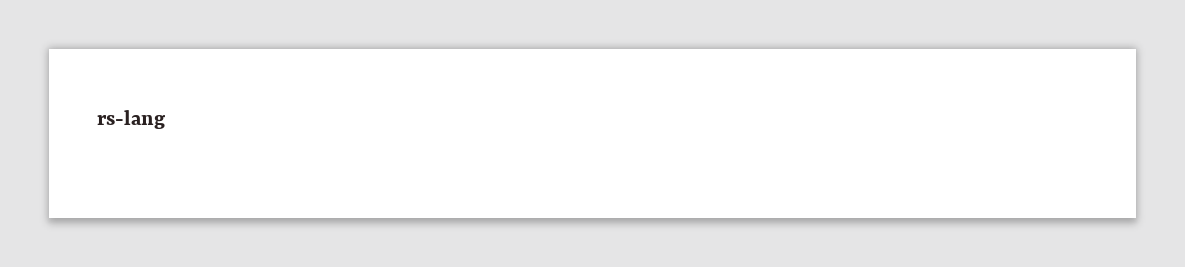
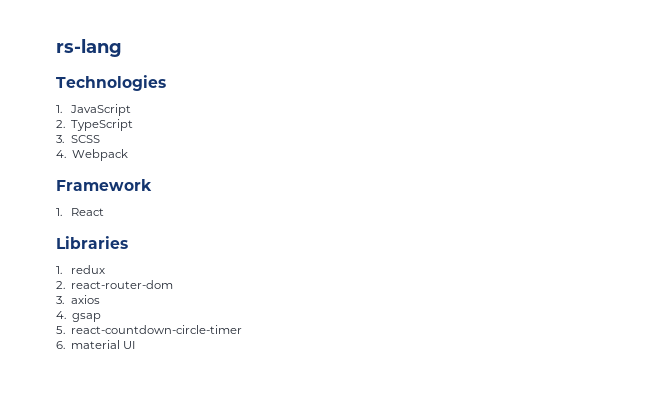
+ Technologies
+ 1. JavaScript
+ 2. TypeScript
+ 3. SCSS
+ 4. Webpack
+ Framework
+ 1. React
+ Libraries
+ 1. redux
+ 2. react-router-dom
+ 3. axios
+ 4. gsap
+ 5. react-countdown-circle-timer
+ 6. material UI

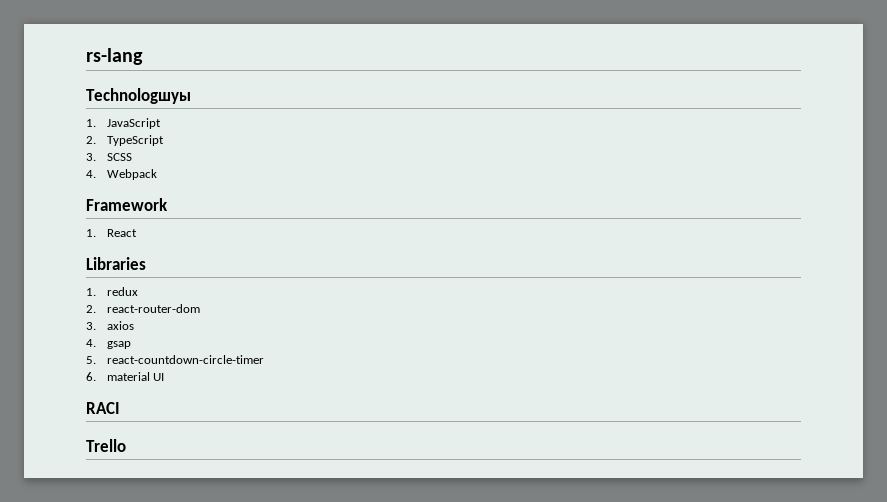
- Technologies
+ Technologшуы
+ RACI
+ Trello

